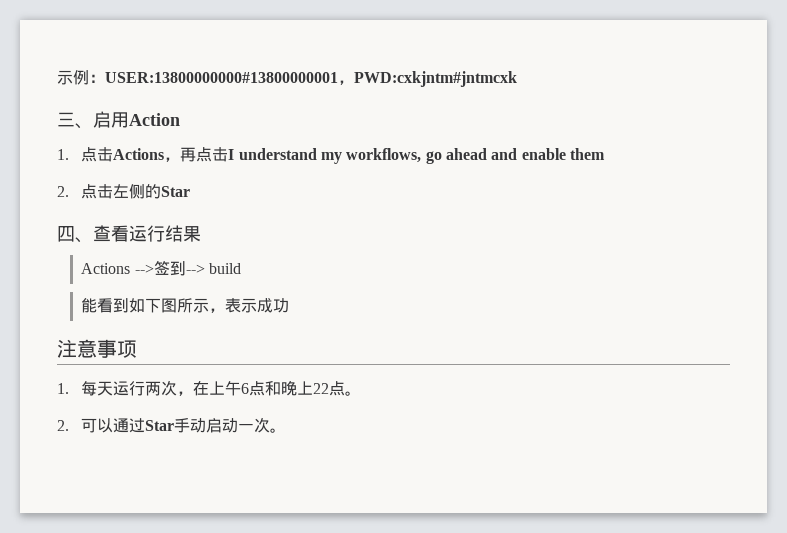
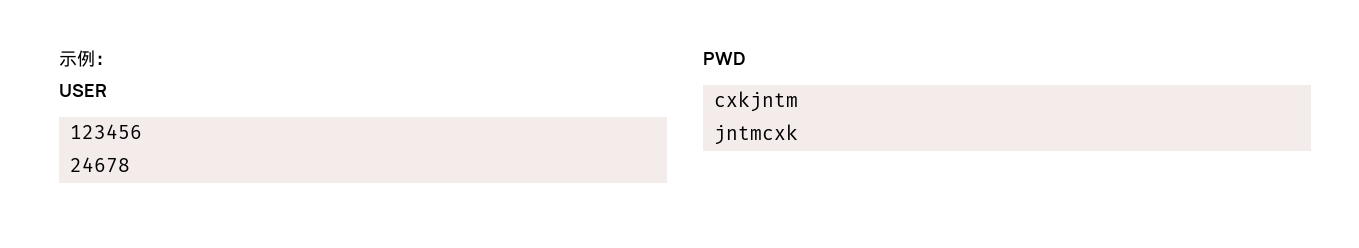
- 示例：USER:13800000000#13800000001，PWD:cxkjntm#jntmcxk
- 三、启用Action
- 1.点击Actions，再点击I understand my workflows, go ahead and enable them
- 2.点击左侧的Star
- 四、查看运行结果
- Actions -->签到--> build
- 能看到如下图所示，表示成功
- 注意事项
- 1.每天运行两次，在上午6点和晚上22点。
- 2.可以通过Star手动启动一次。
+ 示例：
+ USER
+ 123456
+ 24678
+ PWD
+ cxkjntm
+ jntmcxk

